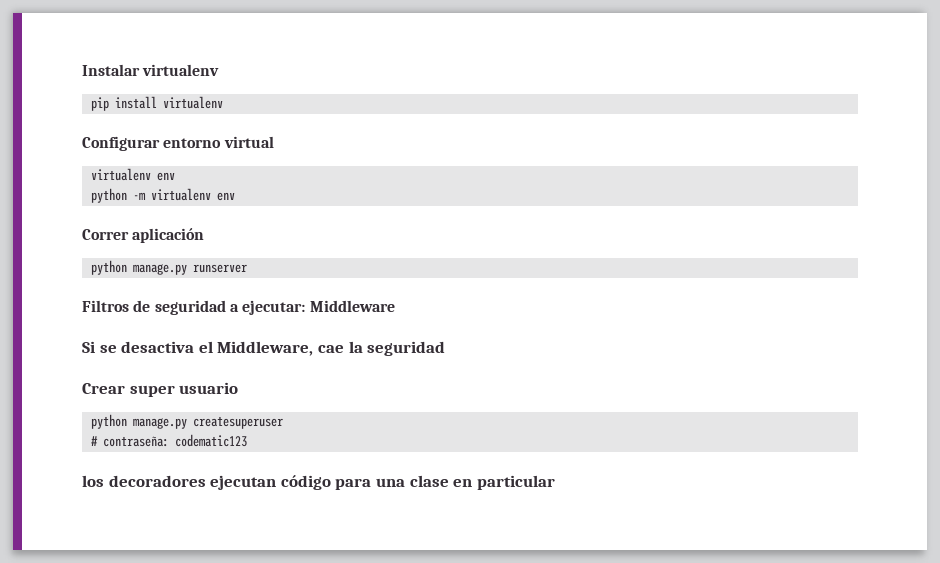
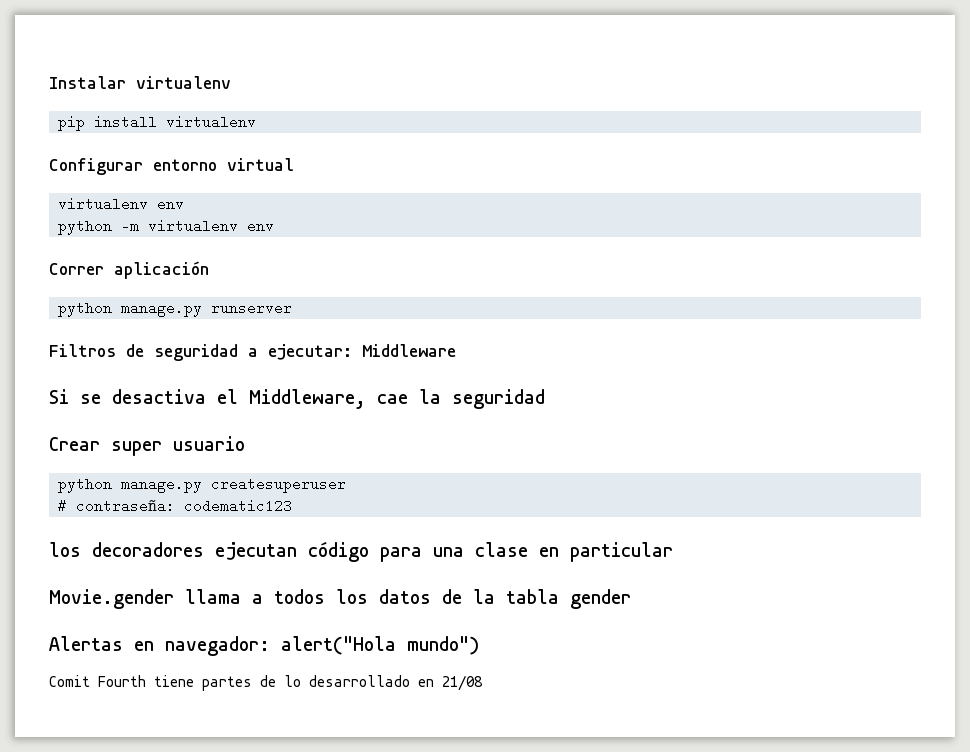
+ Movie.gender llama a todos los datos de la tabla gender
+ Alertas en navegador: alert("Hola mundo")
+ Comit Fourth tiene partes de lo desarrollado en 21/08

